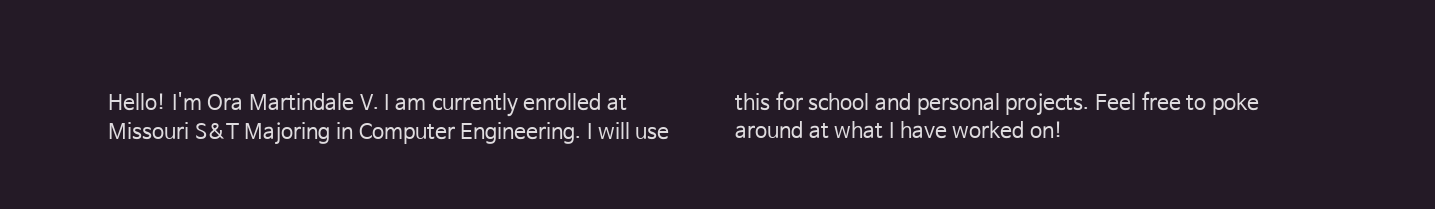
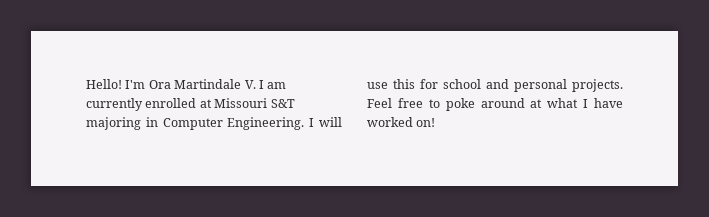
- I'm Ora Martindale V. I am currently enrolled at Missouri S&T Majoring in Computer Engineering.
+ I'm Ora Martindale V. I am currently enrolled at Missouri S&T majoring in Computer Engineering.

